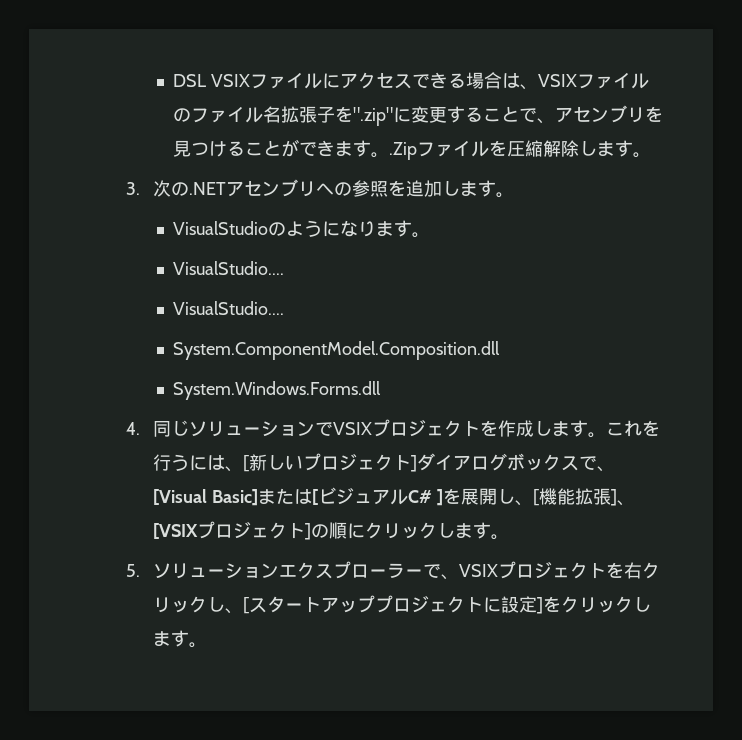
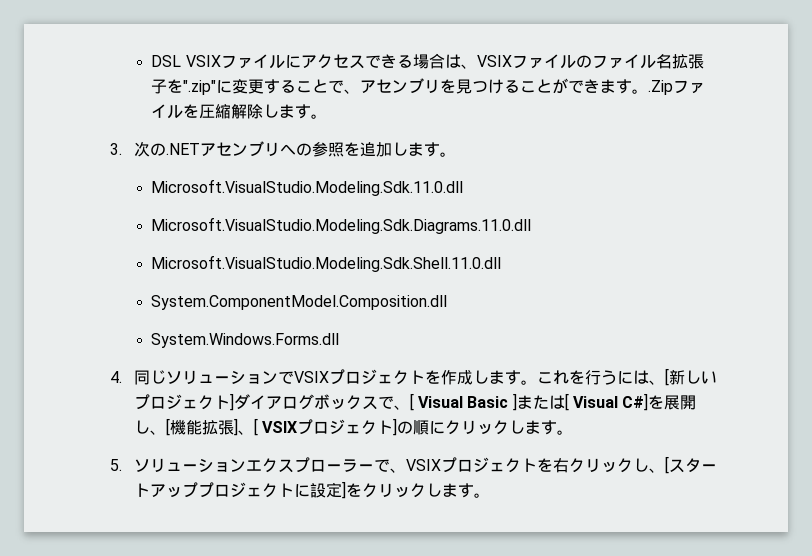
- VisualStudioのようになります。
- VisualStudio....
- VisualStudio....
+ Microsoft.VisualStudio.Modeling.Sdk.11.0.dll
+ Microsoft.VisualStudio.Modeling.Sdk.Diagrams.11.0.dll
+ Microsoft.VisualStudio.Modeling.Sdk.Shell.11.0.dll
- これを行うには、[新しいプロジェクト]ダイアログボックスで、[Visual Basic]または[ビジュアルC# ]を展開し、[機能拡張]、[VSIXプロジェクト]の順にクリックします。
+ これを行うには、[新しいプロジェクト]ダイアログボックスで、[ Visual Basic ]または[ Visual C#]を展開し、[機能拡張]、[ VSIXプロジェクト]の順にクリックします。

